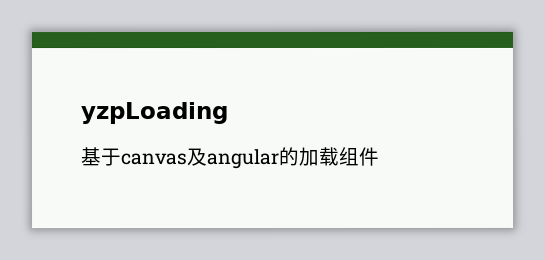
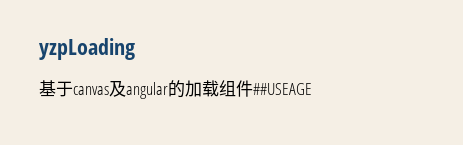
- 基于canvas及angular的加载组件
+ 基于canvas及angular的加载组件##USEAGE

